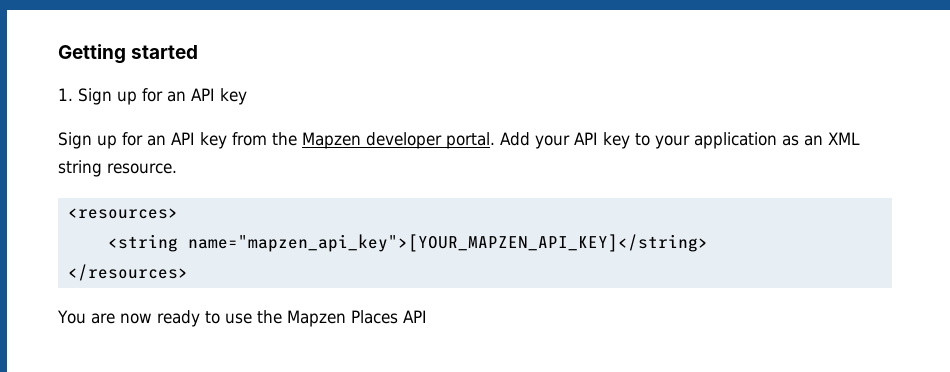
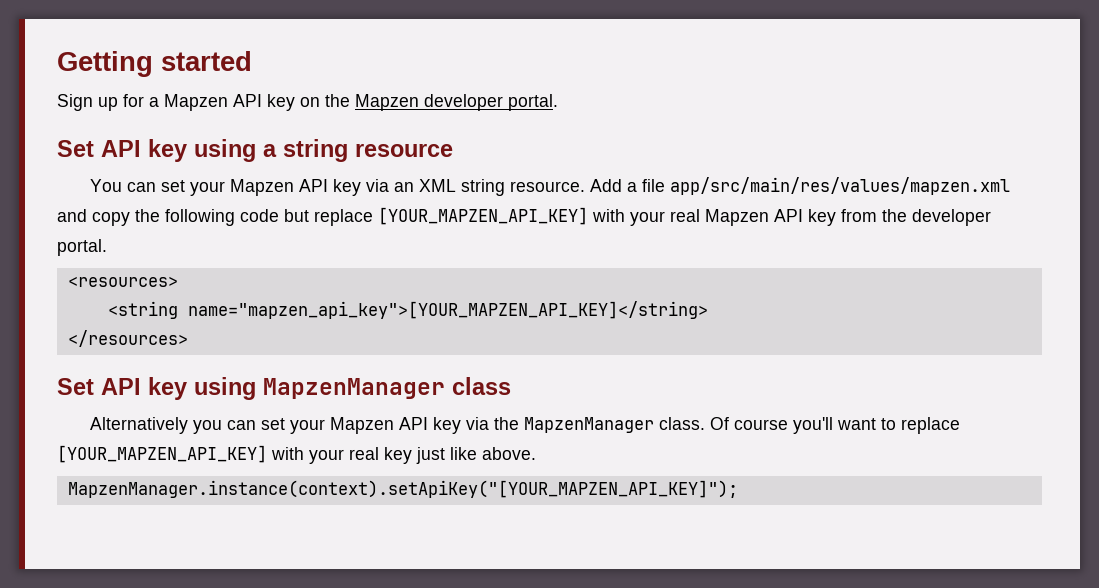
- 1. Sign up for an API key
- Sign up for an API key from the Mapzen developer portal. Add your API key to your application as an XML string resource.
+ Sign up for a Mapzen API key on the Mapzen developer portal.
+ Set API key using a string resource
+ You can set your Mapzen API key via an XML string resource. Add a file app/src/main/res/values/mapzen.xml and copy the following code but replace [YOUR_MAPZEN_API_KEY] with your real Mapzen API key from the developer portal.
  <resources>
  <string name="mapzen_api_key">[YOUR_MAPZEN_API_KEY]</string>
  </resources>
- You are now ready to use the Mapzen Places API
+ Set API key using MapzenManager class
+ Alternatively you can set your Mapzen API key via the MapzenManager class. Of course you'll want to replace [YOUR_MAPZEN_API_KEY] with your real key just like above.
+ MapzenManager.instance(context).setApiKey("[YOUR_MAPZEN_API_KEY]");

